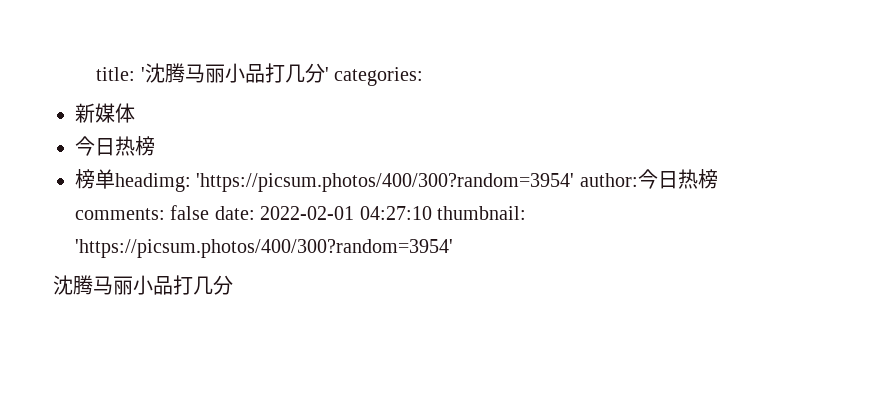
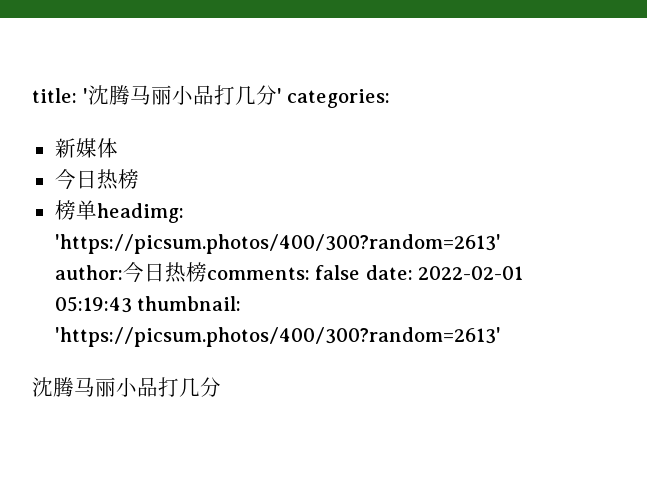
- 榜单headimg: 'https://picsum.photos/400/300?random=3954' author:今日热榜comments: false date: 2022-02-01 04:27:10 thumbnail: 'https://picsum.photos/400/300?random=3954'
+ 榜单headimg: 'https://picsum.photos/400/300?random=2613' author:今日热榜comments: false date: 2022-02-01 05:19:43 thumbnail: 'https://picsum.photos/400/300?random=2613'

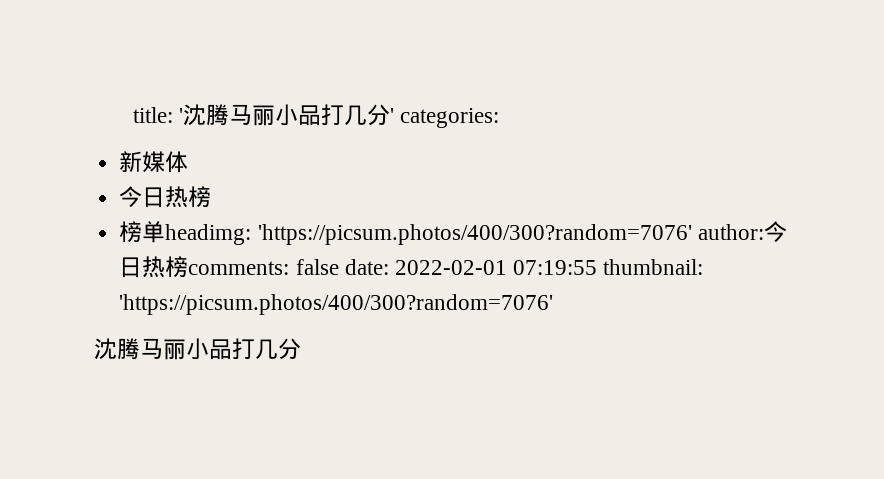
- 榜单headimg: 'https://picsum.photos/400/300?random=2613' author:今日热榜comments: false date: 2022-02-01 05:19:43 thumbnail: 'https://picsum.photos/400/300?random=2613'
+ 榜单headimg: 'https://picsum.photos/400/300?random=7076' author:今日热榜comments: false date: 2022-02-01 07:19:55 thumbnail: 'https://picsum.photos/400/300?random=7076'

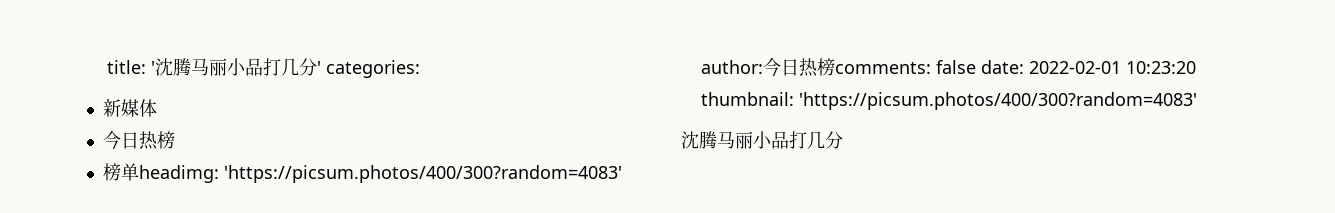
- 榜单headimg: 'https://picsum.photos/400/300?random=7076' author:今日热榜comments: false date: 2022-02-01 07:19:55 thumbnail: 'https://picsum.photos/400/300?random=7076'
+ 榜单headimg: 'https://picsum.photos/400/300?random=4083' author:今日热榜comments: false date: 2022-02-01 10:23:20 thumbnail: 'https://picsum.photos/400/300?random=4083'

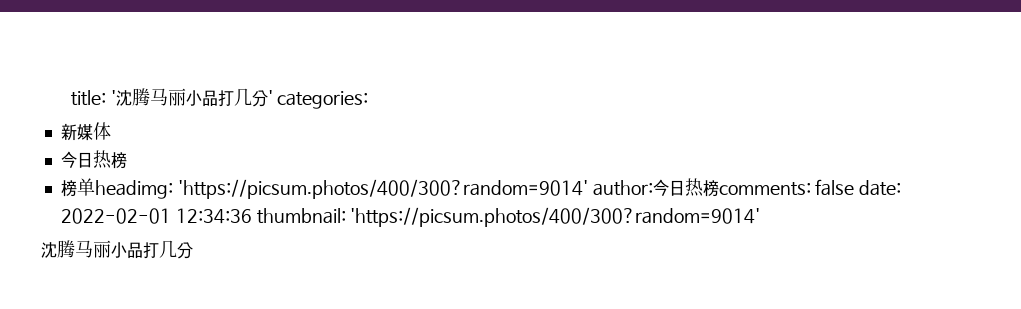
- 榜单headimg: 'https://picsum.photos/400/300?random=4083' author:今日热榜comments: false date: 2022-02-01 10:23:20 thumbnail: 'https://picsum.photos/400/300?random=4083'
+ 榜单headimg: 'https://picsum.photos/400/300?random=9014' author:今日热榜comments: false date: 2022-02-01 12:34:36 thumbnail: 'https://picsum.photos/400/300?random=9014'

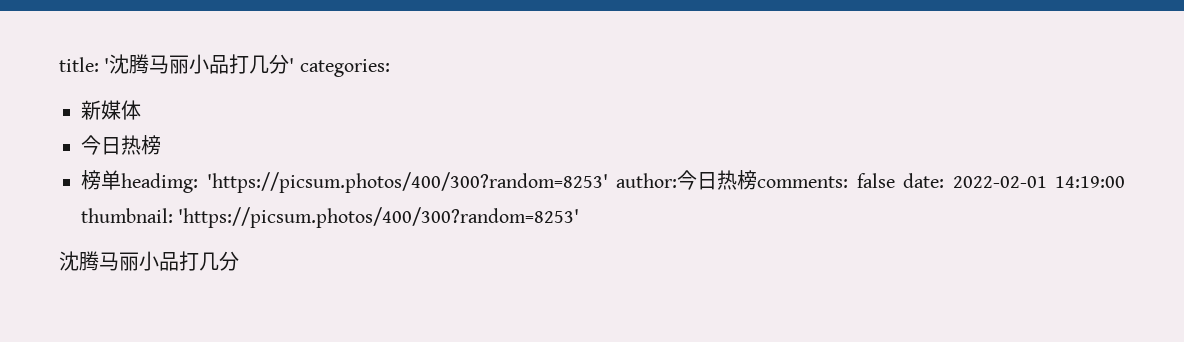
- 榜单headimg: 'https://picsum.photos/400/300?random=9014' author:今日热榜comments: false date: 2022-02-01 12:34:36 thumbnail: 'https://picsum.photos/400/300?random=9014'
+ 榜单headimg: 'https://picsum.photos/400/300?random=8253' author:今日热榜comments: false date: 2022-02-01 14:19:00 thumbnail: 'https://picsum.photos/400/300?random=8253'

